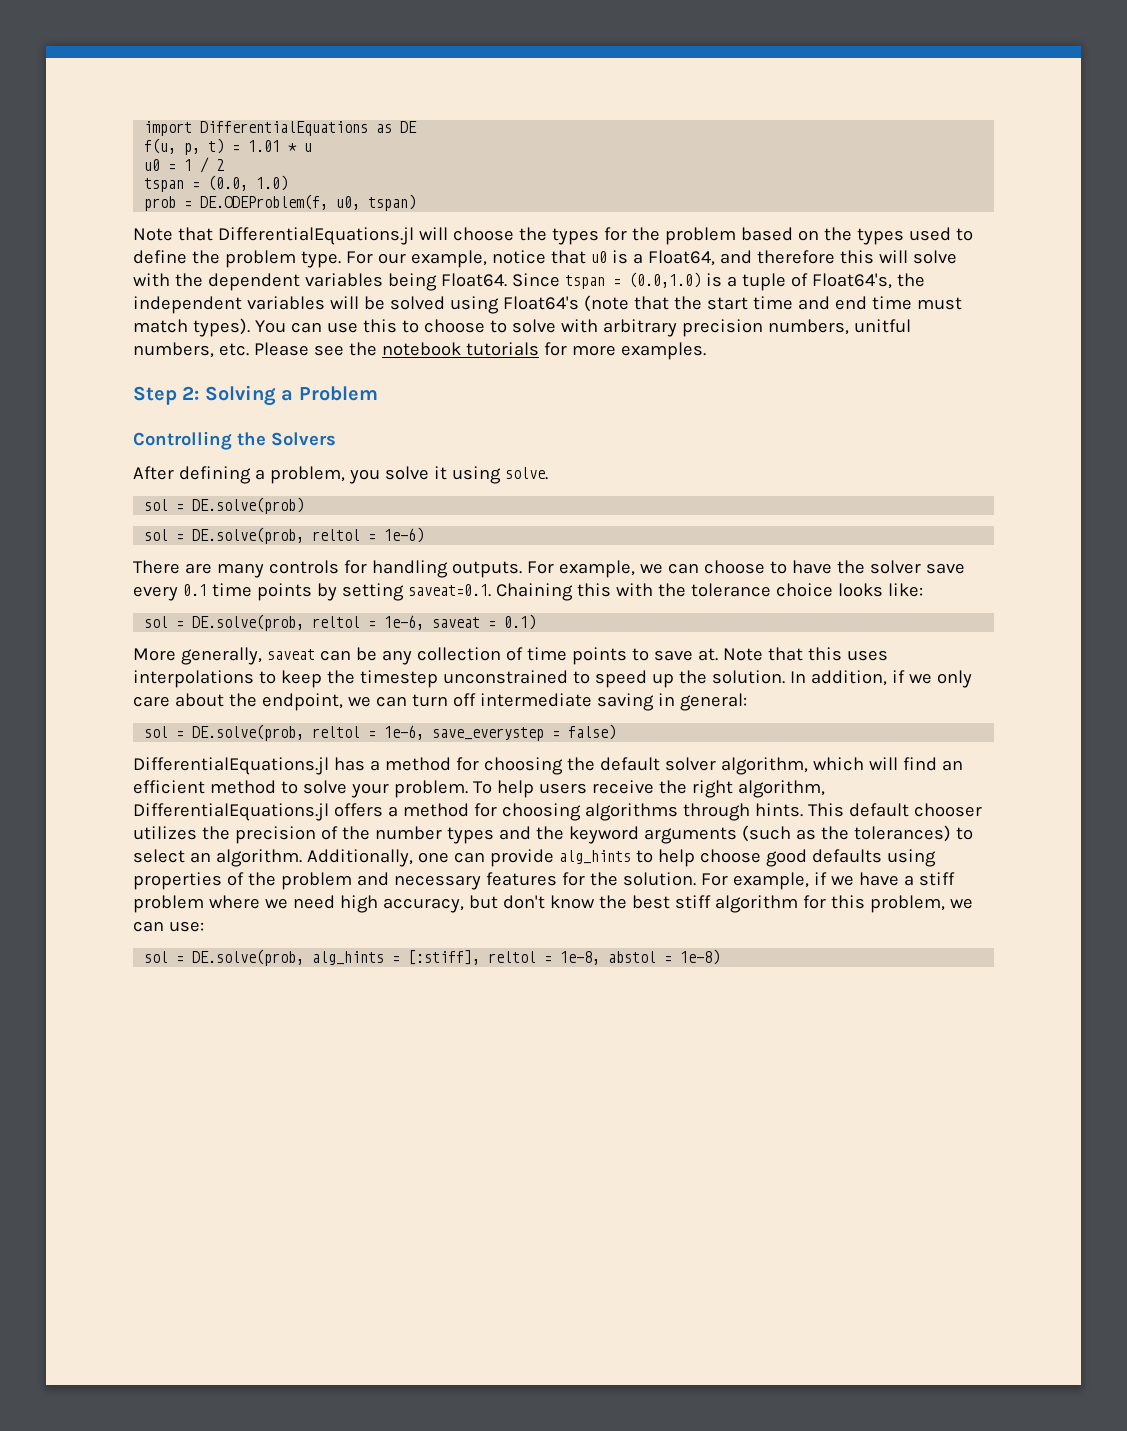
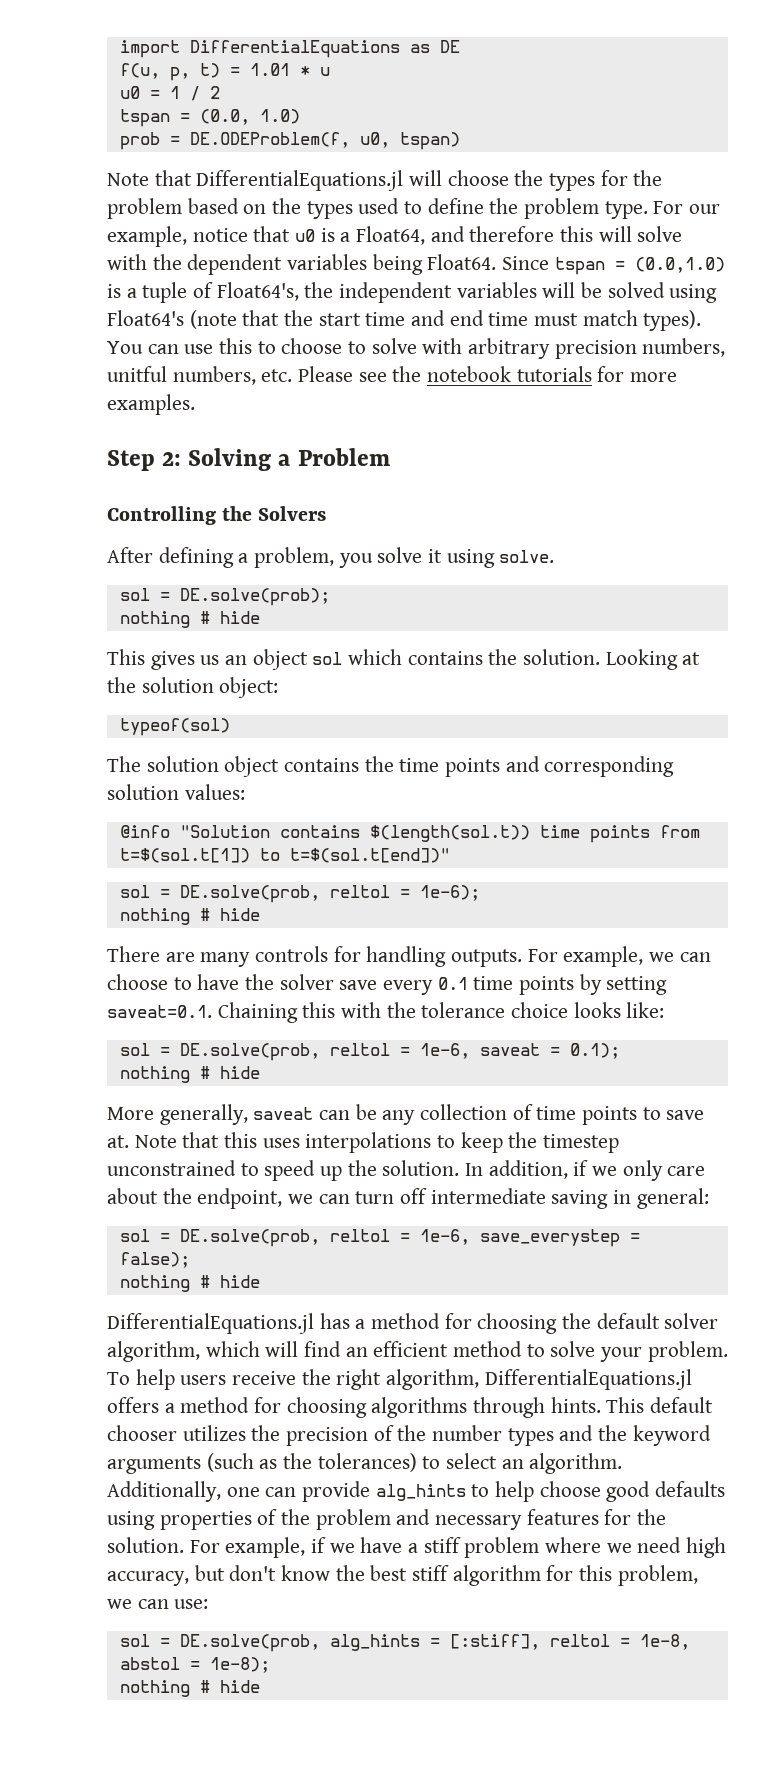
- sol = DE.solve(prob)
- sol = DE.solve(prob, reltol = 1e-6)
+ sol = DE.solve(prob);
+ nothing # hide
+ This gives us an object sol which contains the solution. Looking at the solution object:
+ typeof(sol)
+ The solution object contains the time points and corresponding solution values:
+ @info "Solution contains $(length(sol.t)) time points from t=$(sol.t[1]) to t=$(sol.t[end])"
+ sol = DE.solve(prob, reltol = 1e-6);
+ nothing # hide
- sol = DE.solve(prob, reltol = 1e-6, saveat = 0.1)
+ sol = DE.solve(prob, reltol = 1e-6, saveat = 0.1);
+ nothing # hide
- sol = DE.solve(prob, reltol = 1e-6, save_everystep = false)
+ sol = DE.solve(prob, reltol = 1e-6, save_everystep = false);
+ nothing # hide
- sol = DE.solve(prob, alg_hints = [:stiff], reltol = 1e-8, abstol = 1e-8)
+ sol = DE.solve(prob, alg_hints = [:stiff], reltol = 1e-8, abstol = 1e-8);
+ nothing # hide

